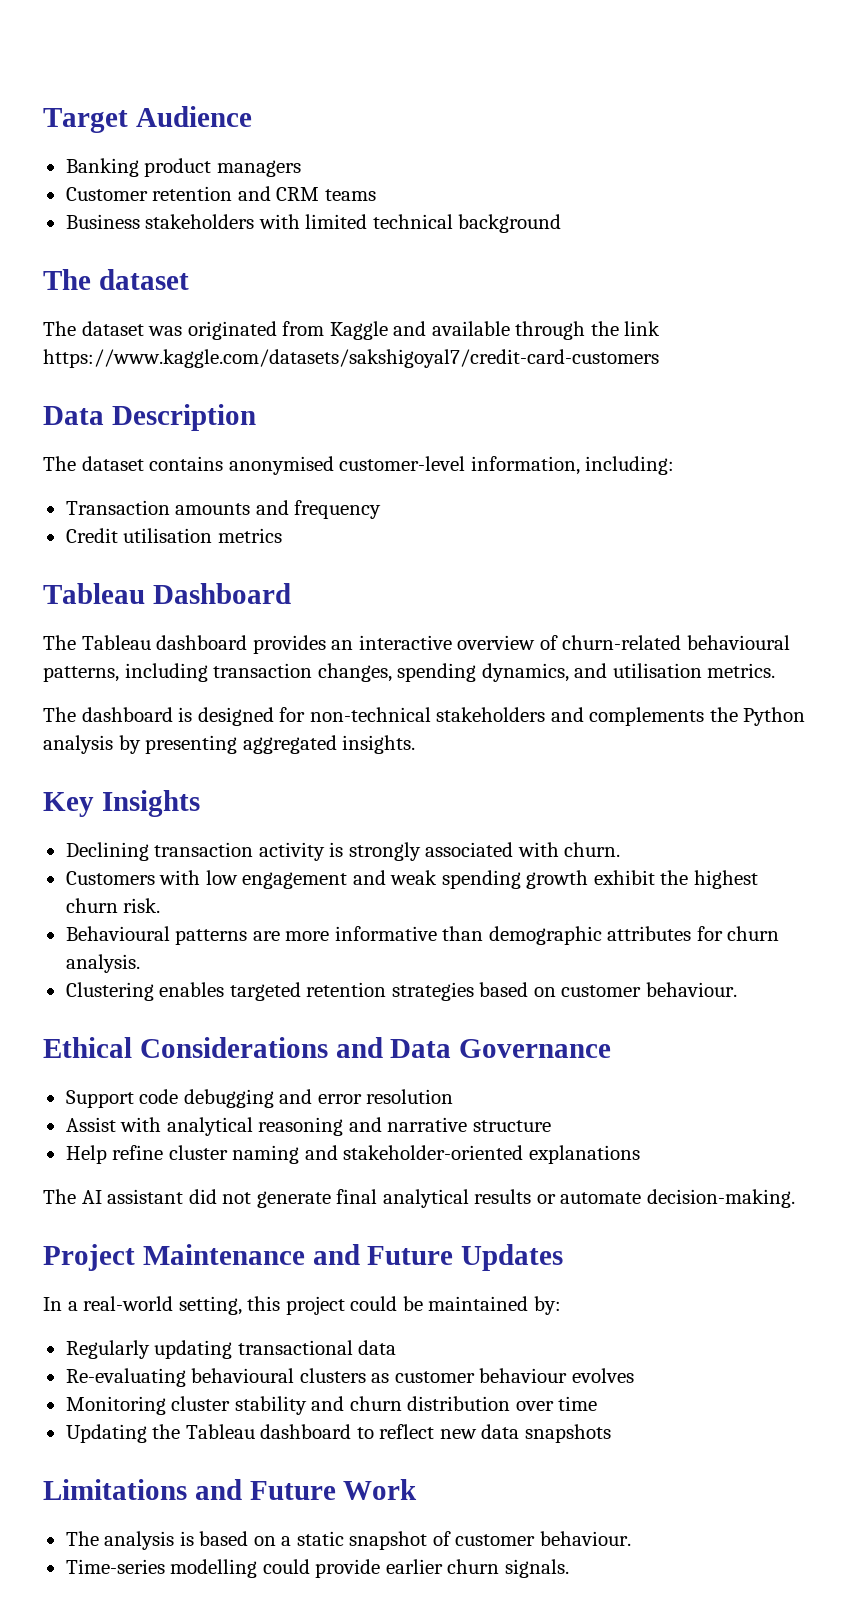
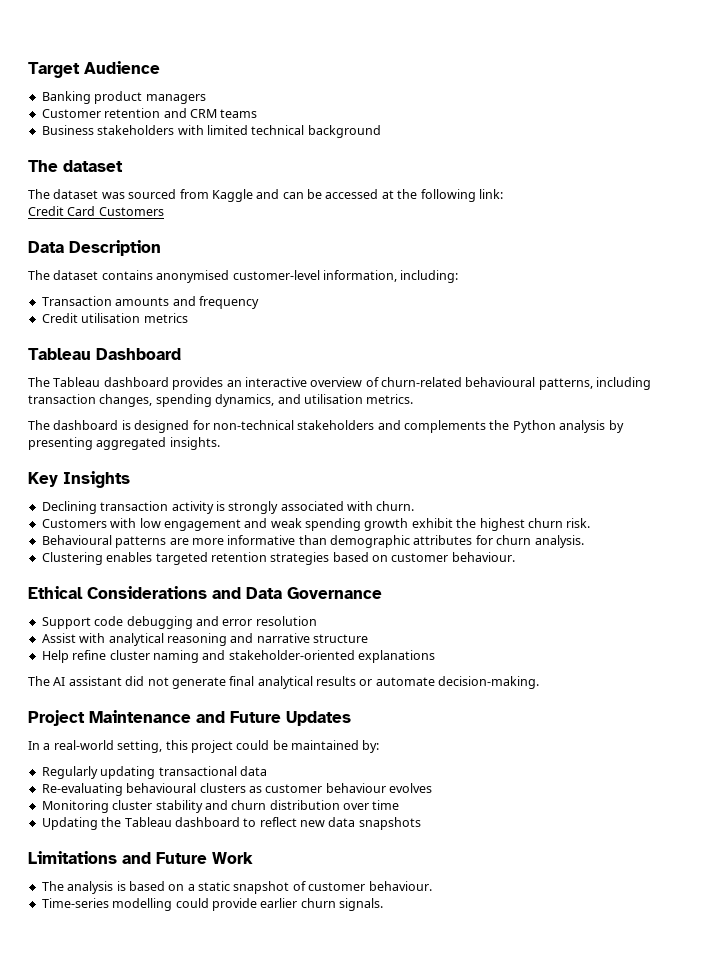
- The dataset was originated from Kaggle and available through the link https://www.kaggle.com/datasets/sakshigoyal7/credit-card-customers
+ The dataset was sourced from Kaggle and can be accessed at the following link:
+ Credit Card Customers

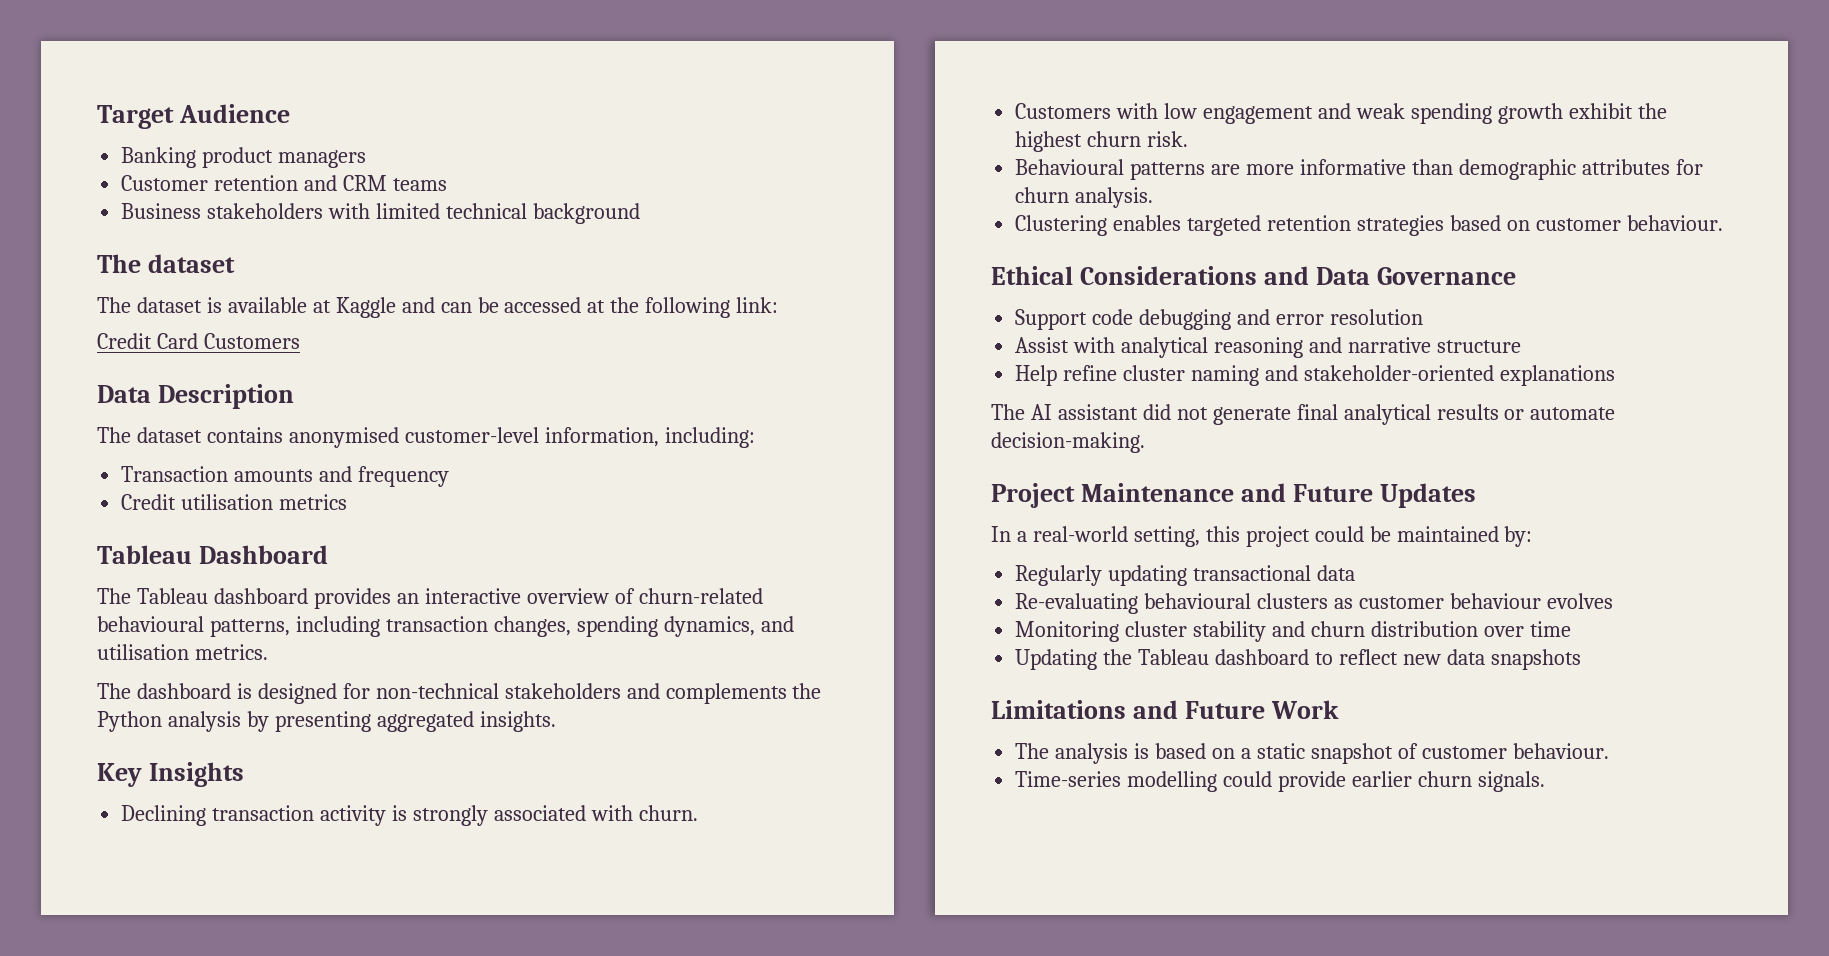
- The dataset was sourced from Kaggle and can be accessed at the following link:
+ The dataset is available at Kaggle and can be accessed at the following link:

